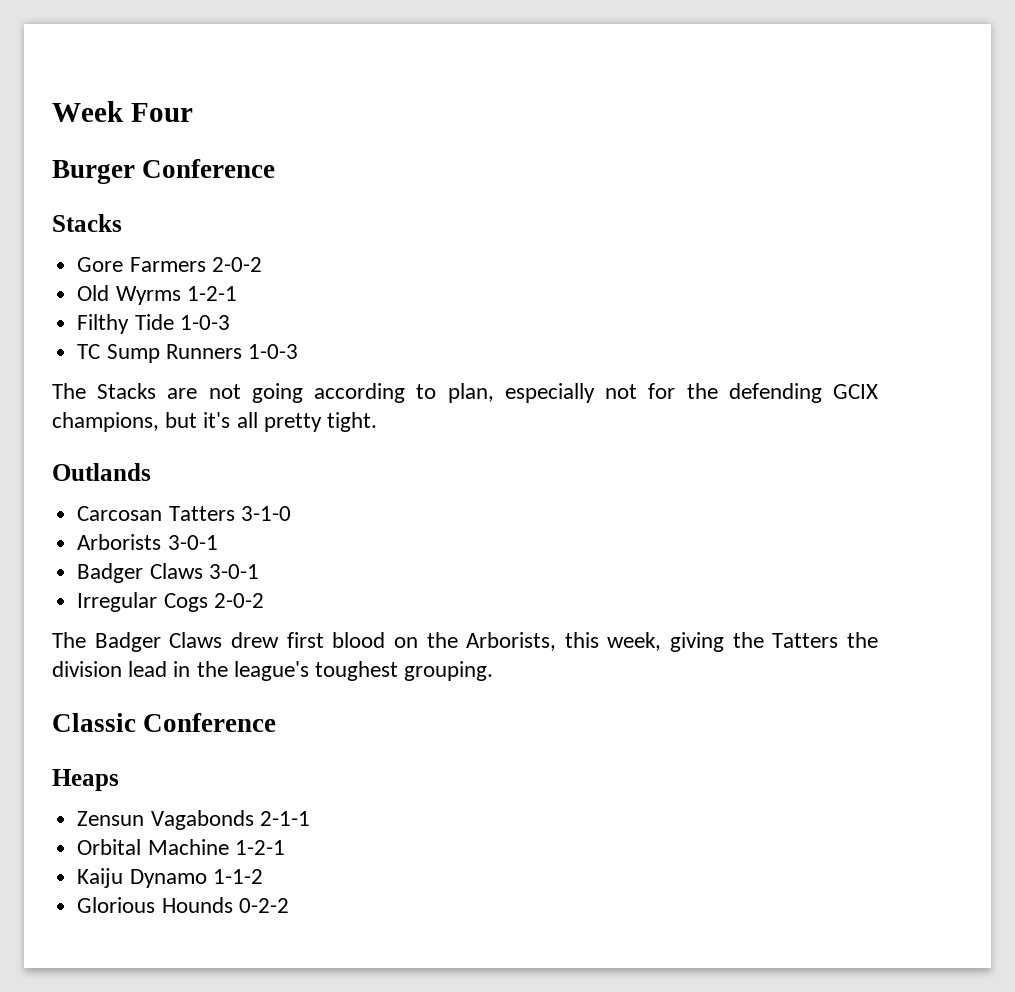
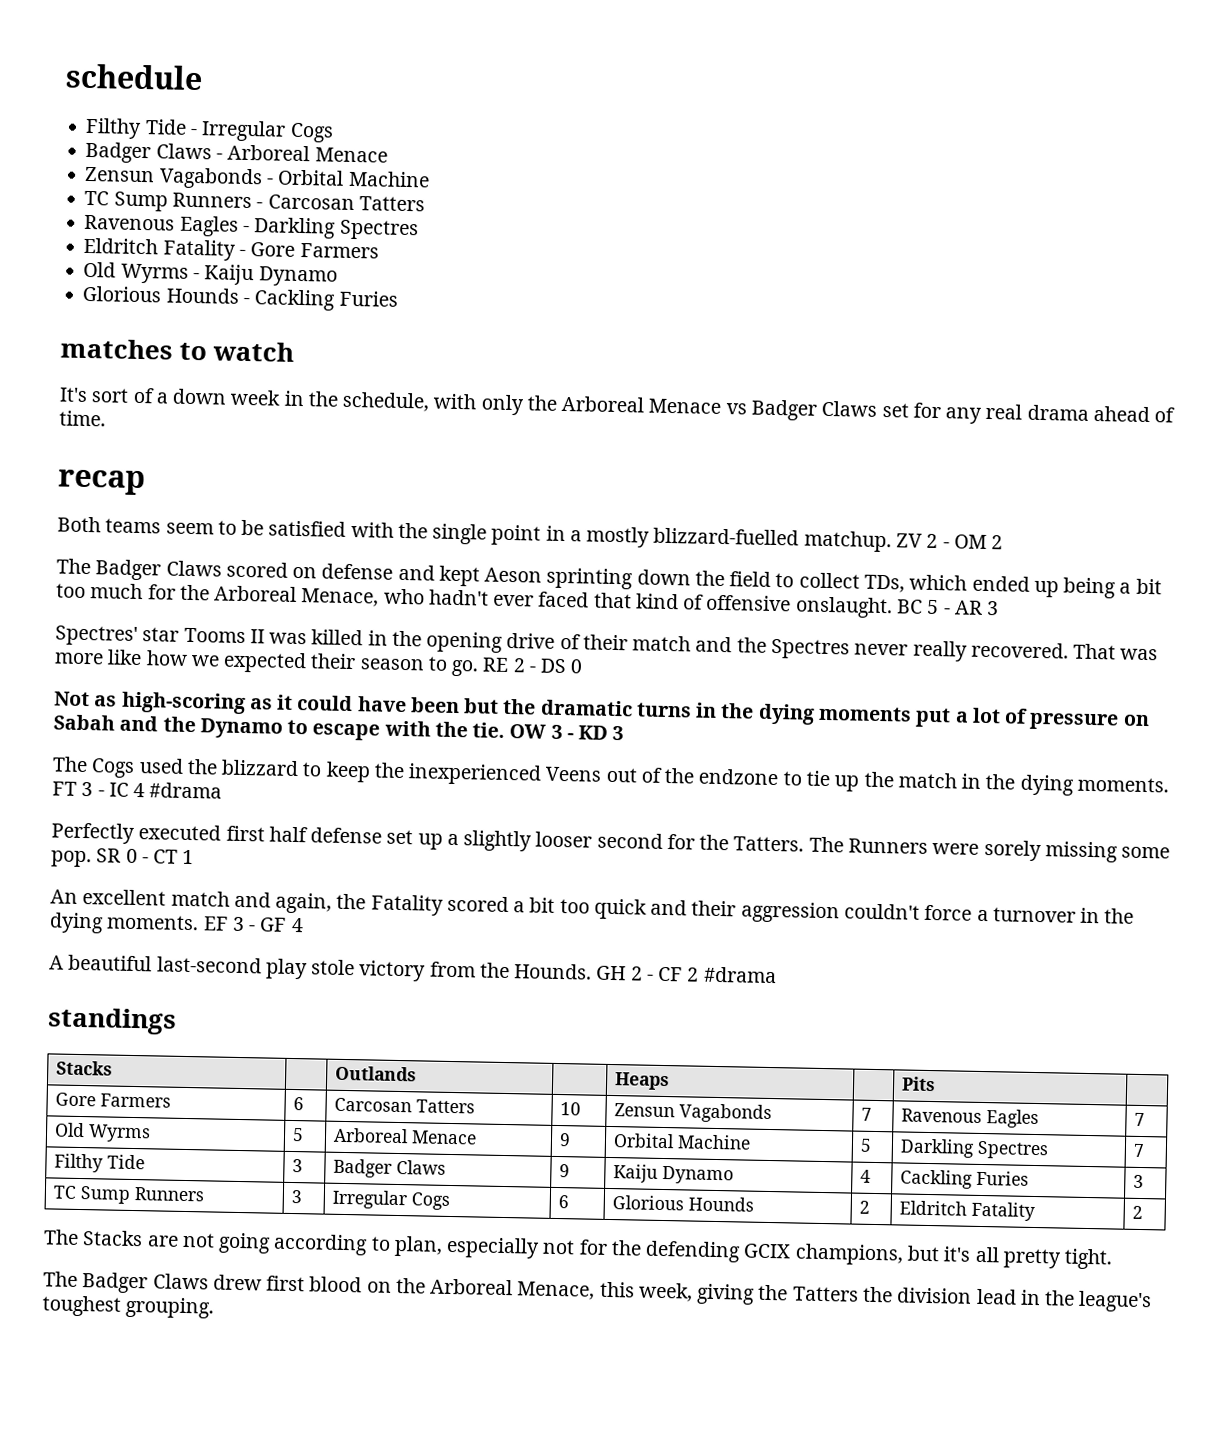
- Week Four
- Burger Conference
- Stacks
- Gore Farmers 2-0-2
- Old Wyrms 1-2-1
- Filthy Tide 1-0-3
- TC Sump Runners 1-0-3
+ schedule
+ Filthy Tide - Irregular Cogs
+ Badger Claws - Arboreal Menace
+ Zensun Vagabonds - Orbital Machine
+ TC Sump Runners - Carcosan Tatters
+ Ravenous Eagles - Darkling Spectres
+ Eldritch Fatality - Gore Farmers
+ Old Wyrms - Kaiju Dynamo
+ Glorious Hounds - Cackling Furies
+ matches to watch
+ It's sort of a down week in the schedule, with only the Arboreal Menace vs Badger Claws set for any real drama ahead of time.
+ recap
+ Both teams seem to be satisfied with the single point in a mostly blizzard-fuelled matchup. ZV 2 - OM 2
+ The Badger Claws scored on defense and kept Aeson sprinting down the field to collect TDs, which ended up being a bit too much for the Arboreal Menace, who hadn't ever faced that kind of offensive onslaught. BC 5 - AR 3
+ Spectres' star Tooms II was killed in the opening drive of their match and the Spectres never really recovered. That was more like how we expected their season to go. RE 2 - DS 0
+ Not as high-scoring as it could have been but the dramatic turns in the dying moments put a lot of pressure on Sabah and the Dynamo to escape with the tie. OW 3 - KD 3
+ The Cogs used the blizzard to keep the inexperienced Veens out of the endzone to tie up the match in the dying moments. FT 3 - IC 4 #drama
+ Perfectly executed first half defense set up a slightly looser second for the Tatters. The Runners were sorely missing some pop. SR 0 - CT 1
+ An excellent match and again, the Fatality scored a bit too quick and their aggression couldn't force a turnover in the dying moments. EF 3 - GF 4
+ A beautiful last-second play stole victory from the Hounds. GH 2 - CF 2 #drama
+ standings
+ Stacks | | Outlands | | Heaps | | Pits |
+ Gore Farmers | 6 | Carcosan Tatters | 10 | Zensun Vagabonds | 7 | Ravenous Eagles | 7
+ Old Wyrms | 5 | Arboreal Menace | 9 | Orbital Machine | 5 | Darkling Spectres | 7
+ Filthy Tide | 3 | Badger Claws | 9 | Kaiju Dynamo | 4 | Cackling Furies | 3
+ TC Sump Runners | 3 | Irregular Cogs | 6 | Glorious Hounds | 2 | Eldritch Fatality | 2
- Outlands
- Carcosan Tatters 3-1-0
- Arborists 3-0-1
- Badger Claws 3-0-1
- Irregular Cogs 2-0-2
- The Badger Claws drew first blood on the Arborists, this week, giving the Tatters the division lead in the league's toughest grouping.
+ The Badger Claws drew first blood on the Arboreal Menace, this week, giving the Tatters the division lead in the league's toughest grouping.
- Classic Conference
- Heaps
- Zensun Vagabonds 2-1-1
- Orbital Machine 1-2-1
- Kaiju Dynamo 1-1-2
- Glorious Hounds 0-2-2

